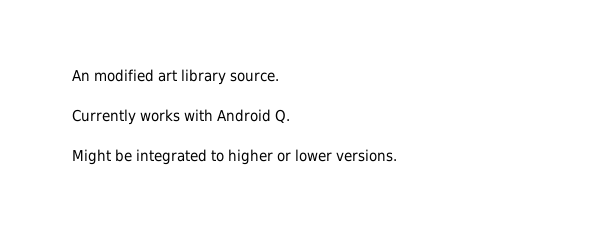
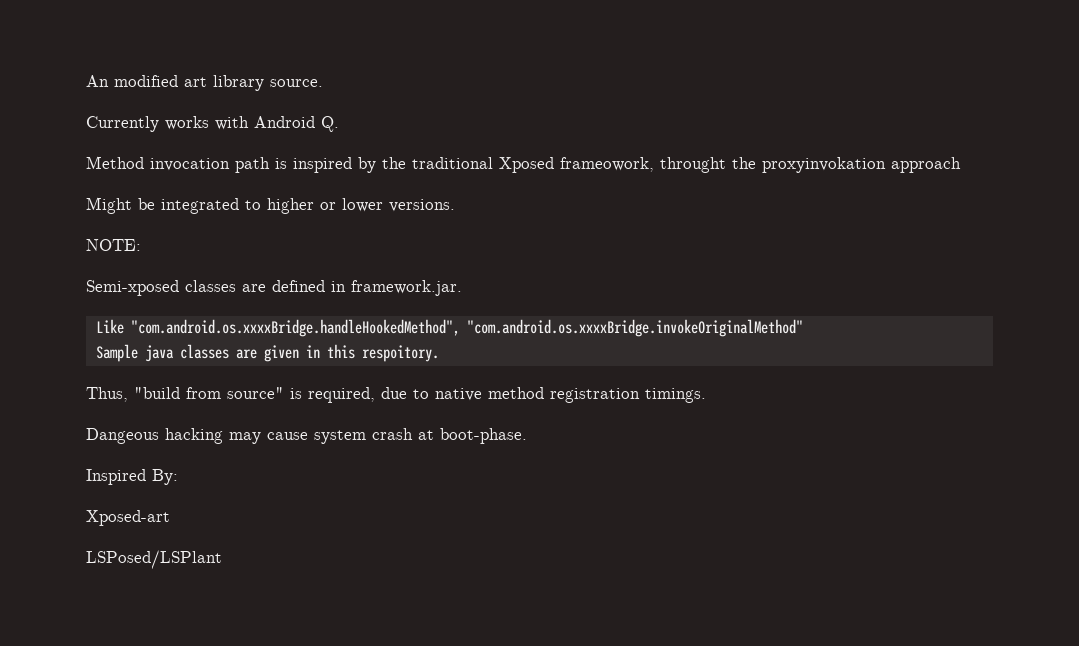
+ Method invocation path is inspired by the traditional Xposed frameowork, throught the proxyinvokation approach
+ NOTE:
+ Semi-xposed classes are defined in framework.jar.
+ Like "com.android.os.xxxxBridge.handleHookedMethod", "com.android.os.xxxxBridge.invokeOriginalMethod"
+ Sample java classes are given in this respoitory.
+ Thus, "build from source" is required, due to native method registration timings.
+ Dangeous hacking may cause system crash at boot-phase.
+ Inspired By:
+ Xposed-art
+ LSPosed/LSPlant

